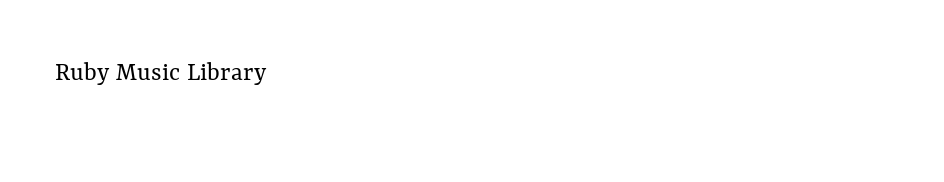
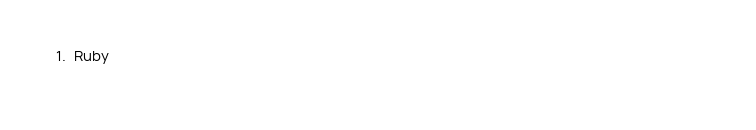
- Ruby Music Library
+ 1. Ruby

